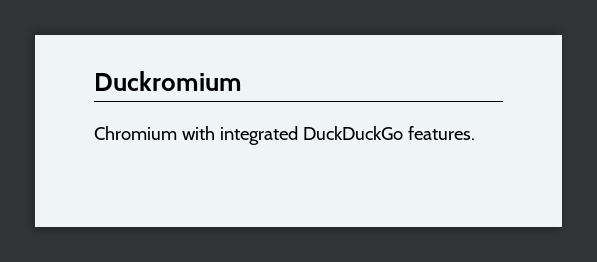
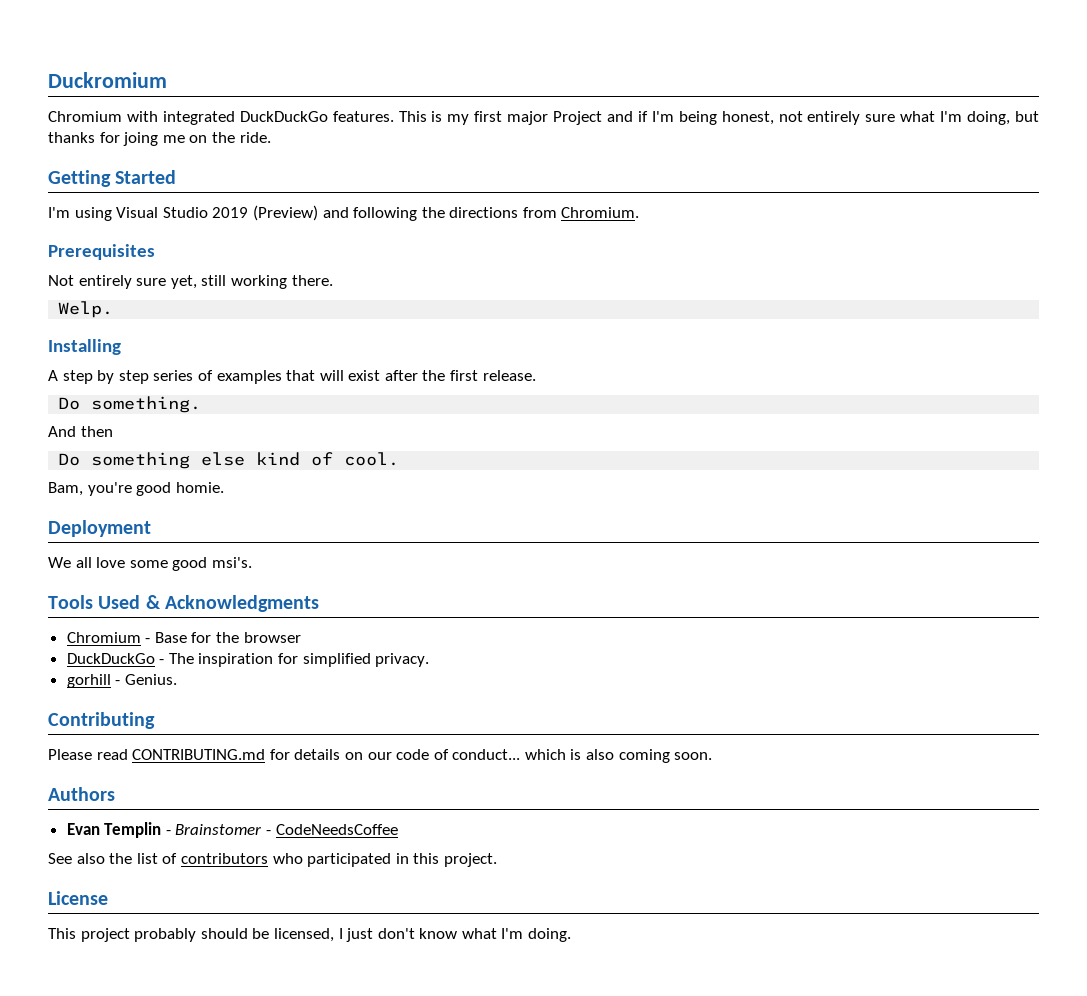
+ This is my first major Project and if I'm being honest, not entirely sure what I'm doing, but thanks for joing me on the ride.
+ Getting Started
+ I'm using Visual Studio 2019 (Preview) and following the directions from Chromium.
+ Prerequisites
+ Not entirely sure yet, still working there.
+ Welp.
+ Installing
+ A step by step series of examples that will exist after the first release.
+ Do something.
+ And then
+ Do something else kind of cool.
+ Bam, you're good homie.
+ Deployment
+ We all love some good msi's.
+ Tools Used & Acknowledgments
+ Chromium - Base for the browser
+ DuckDuckGo - The inspiration for simplified privacy.
+ gorhill - Genius.
+ Contributing
+ Please read CONTRIBUTING.md for details on our code of conduct... which is also coming soon.
+ Authors
+ Evan Templin - Brainstomer - CodeNeedsCoffee
+ See also the list of contributors who participated in this project.
+ License
+ This project probably should be licensed, I just don't know what I'm doing.

